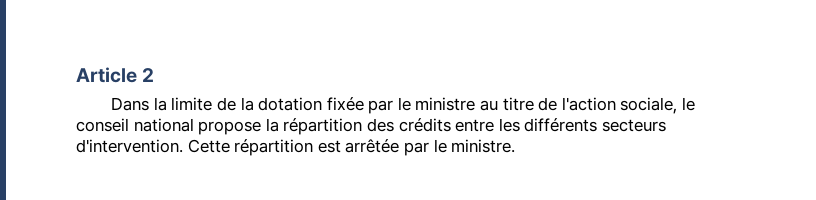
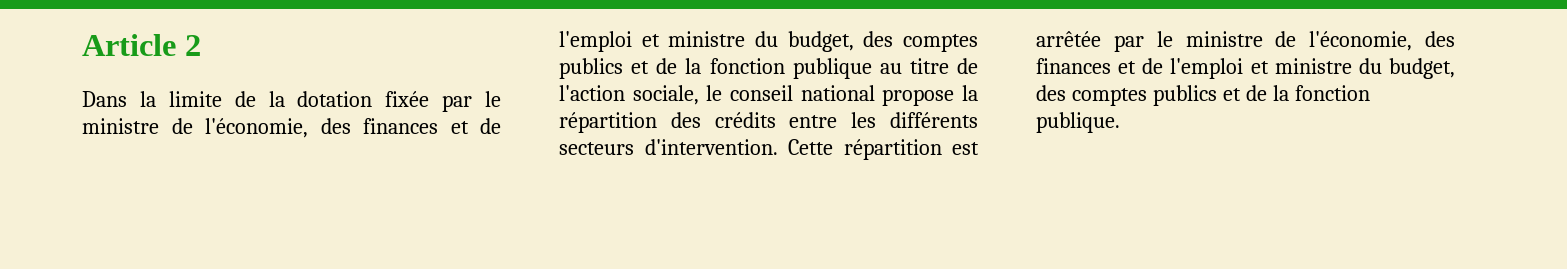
- Dans la limite de la dotation fixée par le ministre au titre de l'action sociale, le conseil national propose la répartition des crédits entre les différents secteurs d'intervention.
+ Dans la limite de la dotation fixée par le ministre de l'économie, des finances et de l'emploi et ministre du budget, des comptes publics et de la fonction publique au titre de l'action sociale, le conseil national propose la répartition des crédits entre les différents secteurs d'intervention.
- Cette répartition est arrêtée par le ministre.
+ Cette répartition est arrêtée par le ministre de l'économie, des finances et de l'emploi et ministre du budget, des comptes publics et de la fonction publique.

